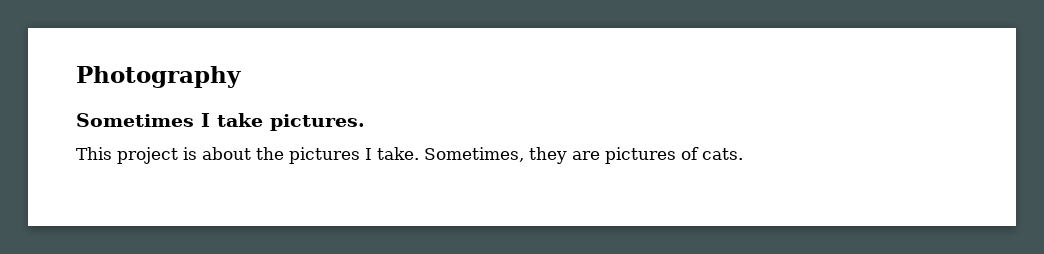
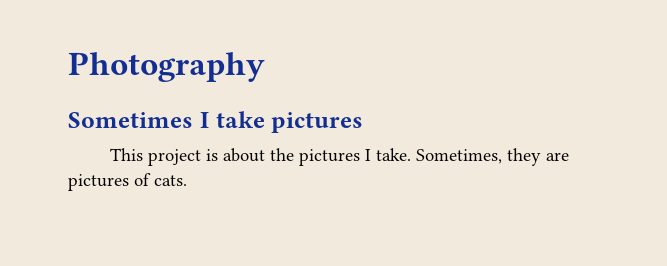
- Sometimes I take pictures.
+ Sometimes I take pictures

